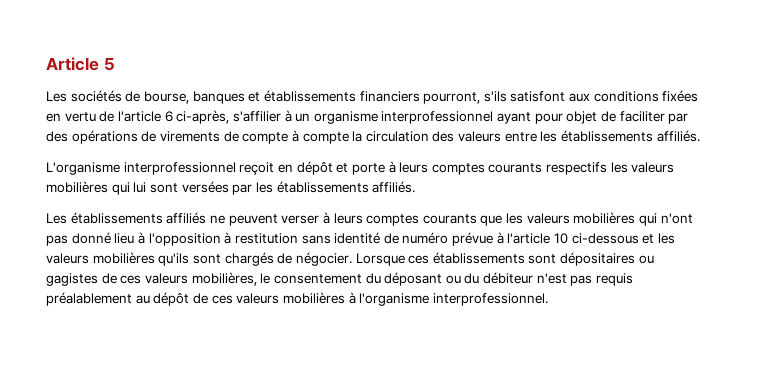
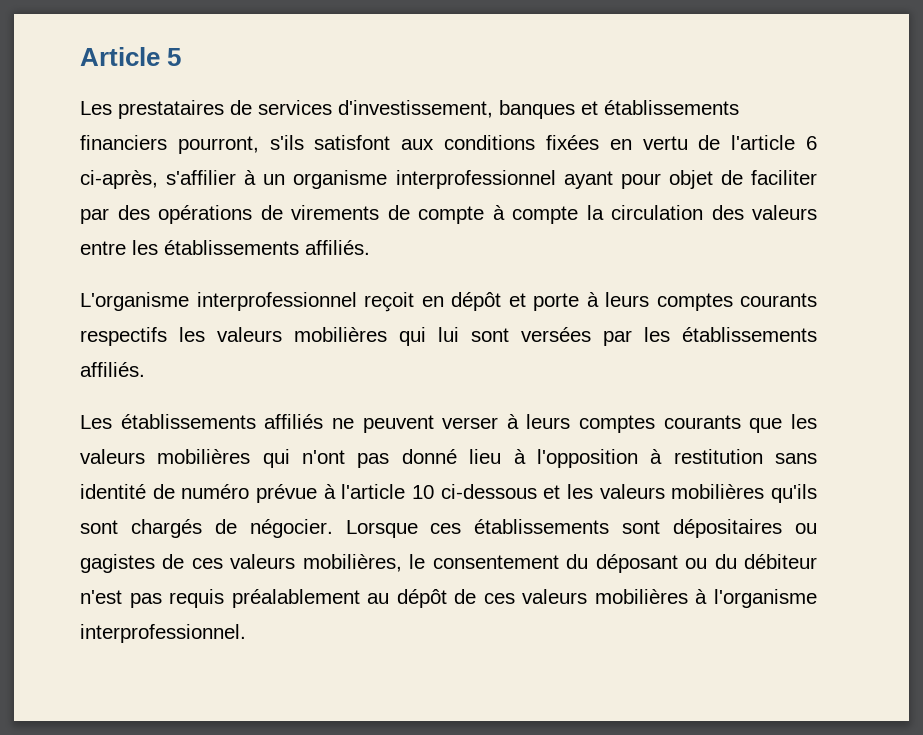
- Les sociétés de bourse, banques et établissements financiers pourront, s'ils satisfont aux conditions fixées en vertu de l'article 6 ci-après, s'affilier à un organisme interprofessionnel ayant pour objet de faciliter par des opérations de virements de compte à compte la circulation des valeurs entre les établissements affiliés.
+ Les prestataires de services d'investissement, banques et établissements financiers pourront, s'ils satisfont aux conditions fixées en vertu de l'article 6 ci-après, s'affilier à un organisme interprofessionnel ayant pour objet de faciliter par des opérations de virements de compte à compte la circulation des valeurs entre les établissements affiliés.

